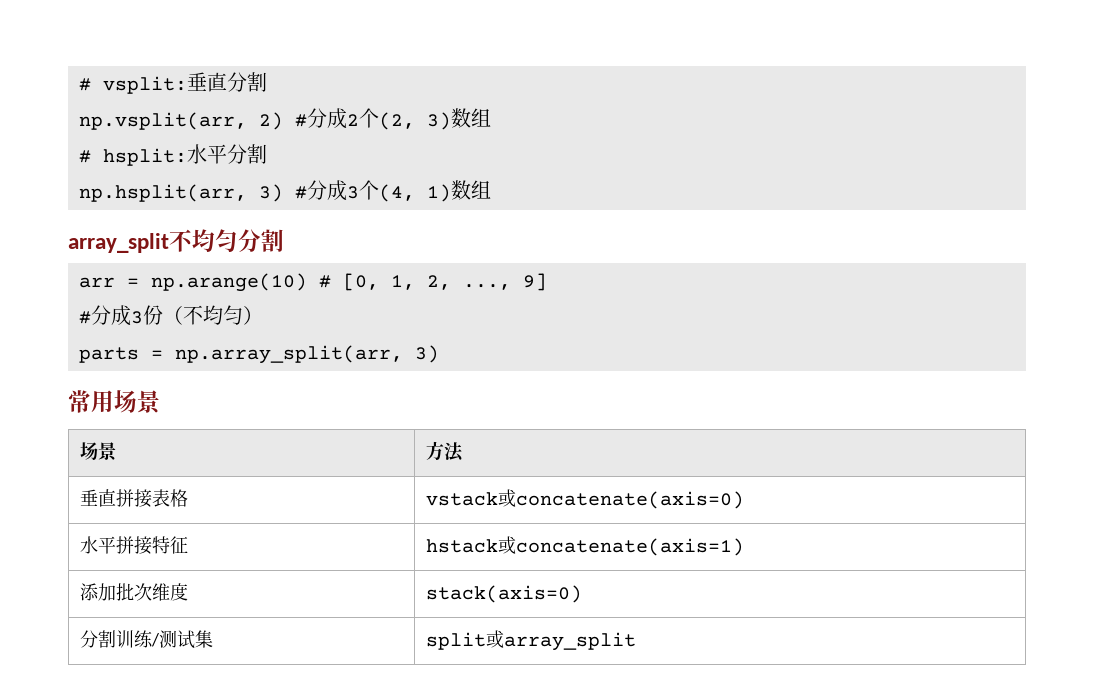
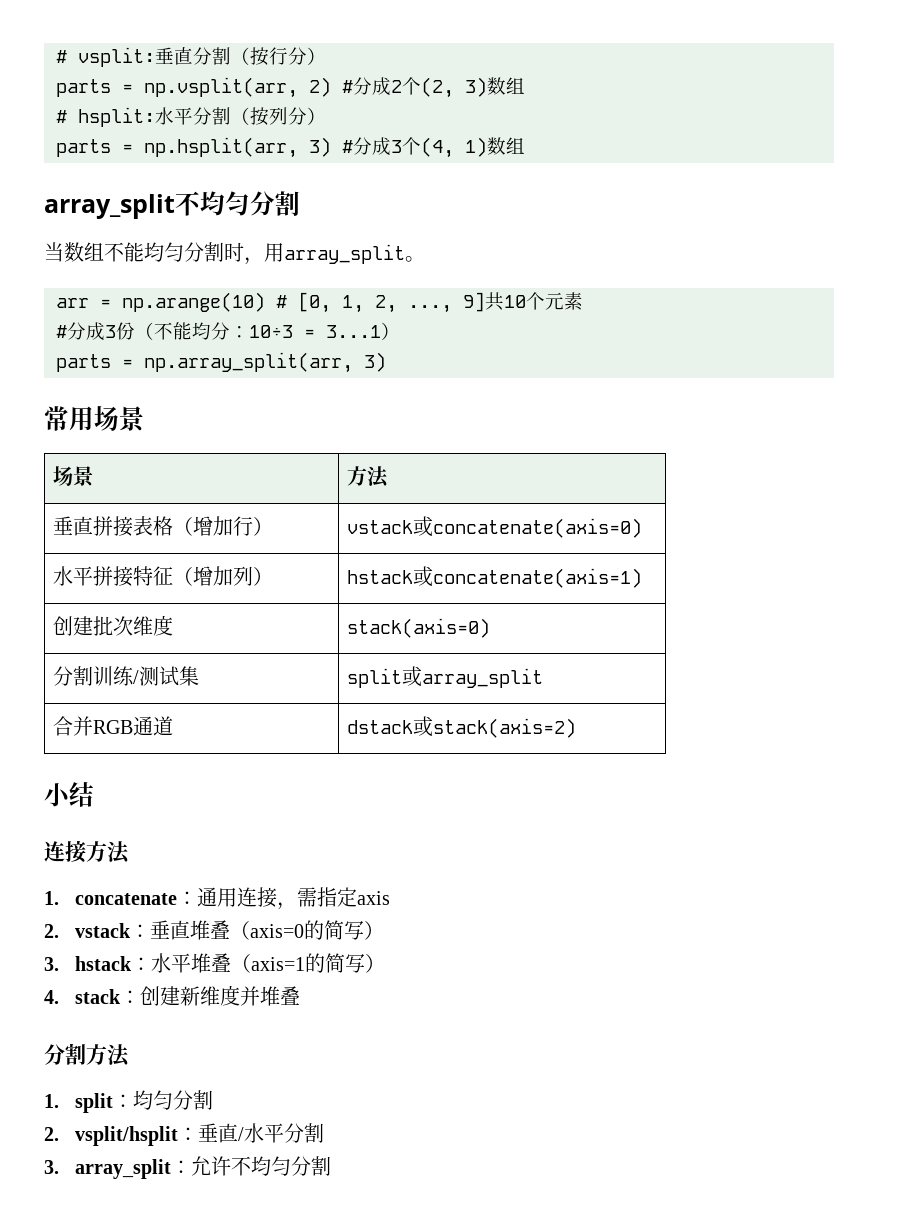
- # vsplit:垂直分割
- np.vsplit(arr, 2) #分成2个(2, 3)数组
+ # vsplit:垂直分割（按行分）
+ parts = np.vsplit(arr, 2) #分成2个(2, 3)数组
- # hsplit:水平分割
- np.hsplit(arr, 3) #分成3个(4, 1)数组
+ # hsplit:水平分割（按列分）
+ parts = np.hsplit(arr, 3) #分成3个(4, 1)数组
+ 当数组不能均匀分割时，用array_split。
- arr = np.arange(10) # [0, 1, 2, ..., 9]
+ arr = np.arange(10) # [0, 1, 2, ..., 9]共10个元素
- #分成3份（不均匀）
+ #分成3份（不能均分：10÷3 = 3...1）
- 垂直拼接表格 | vstack或concatenate(axis=0)
+ 垂直拼接表格（增加行） | vstack或concatenate(axis=0)
- 水平拼接特征 | hstack或concatenate(axis=1)
+ 水平拼接特征（增加列） | hstack或concatenate(axis=1)
- 添加批次维度 | stack(axis=0)
+ 创建批次维度 | stack(axis=0)
+ 合并RGB通道 | dstack或stack(axis=2)
+ 小结
+ 连接方法
+ 1. concatenate：通用连接，需指定axis
+ 2. vstack：垂直堆叠（axis=0的简写）
+ 3. hstack：水平堆叠（axis=1的简写）
+ 4. stack：创建新维度并堆叠
+ 分割方法
+ 1. split：均匀分割
+ 2. vsplit/hsplit：垂直/水平分割
+ 3. array_split：允许不均匀分割

